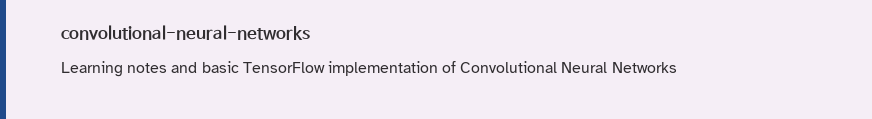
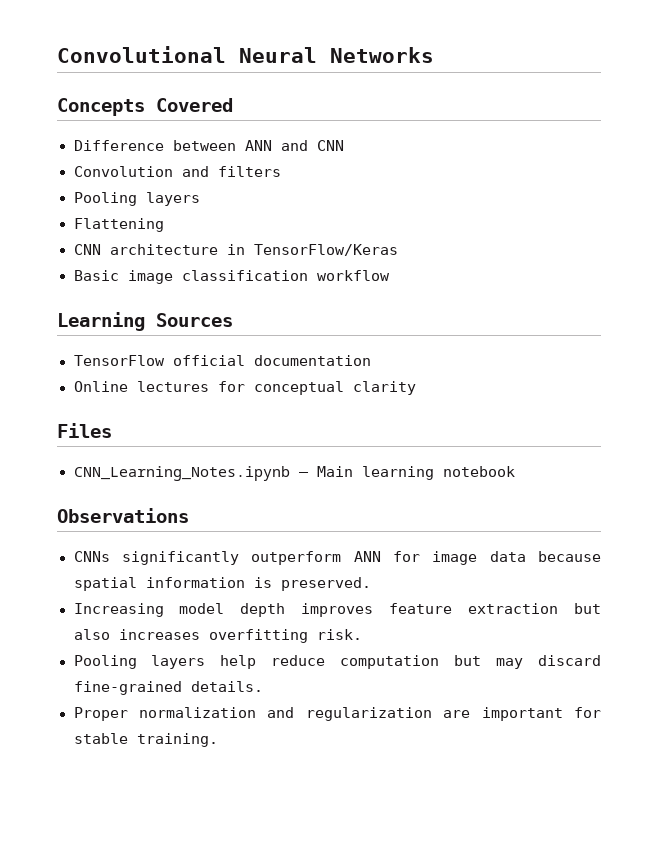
- convolutional-neural-networks
- Learning notes and basic TensorFlow implementation of Convolutional Neural Networks
+ Convolutional Neural Networks
+ Concepts Covered
+ Difference between ANN and CNN
+ Convolution and filters
+ Pooling layers
+ Flattening
+ CNN architecture in TensorFlow/Keras
+ Basic image classification workflow
+ Learning Sources
+ TensorFlow official documentation
+ Online lectures for conceptual clarity
+ Files
+ CNN_Learning_Notes.ipynb – Main learning notebook
+ Observations
+ CNNs significantly outperform ANN for image data because spatial information is preserved.
+ Increasing model depth improves feature extraction but also increases overfitting risk.
+ Pooling layers help reduce computation but may discard fine-grained details.
+ Proper normalization and regularization are important for stable training.

